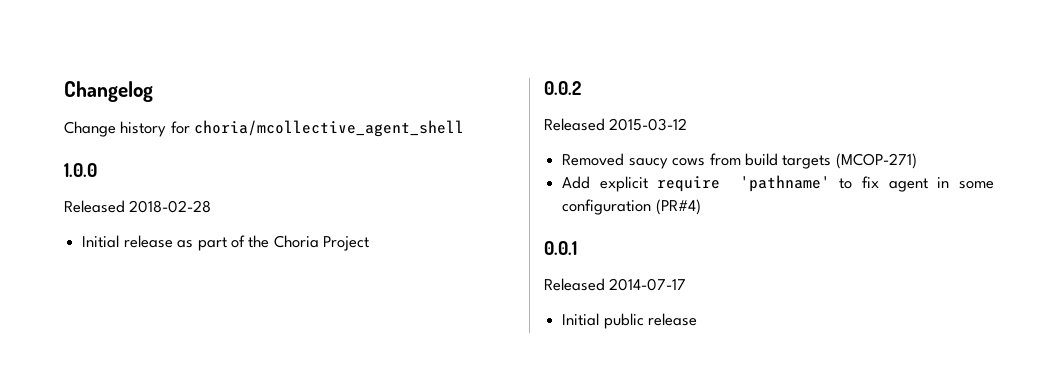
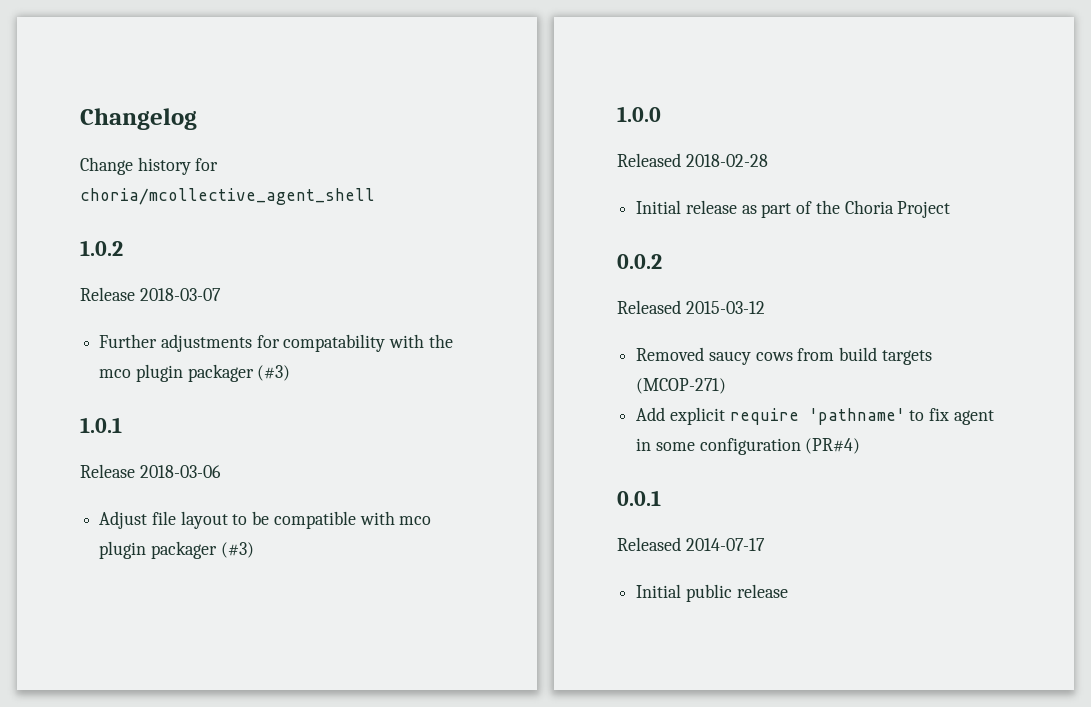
+ 1.0.2
+ Release 2018-03-07
+ Further adjustments for compatability with the mco plugin packager (#3)
+ 1.0.1
+ Release 2018-03-06
+ Adjust file layout to be compatible with mco plugin packager (#3)

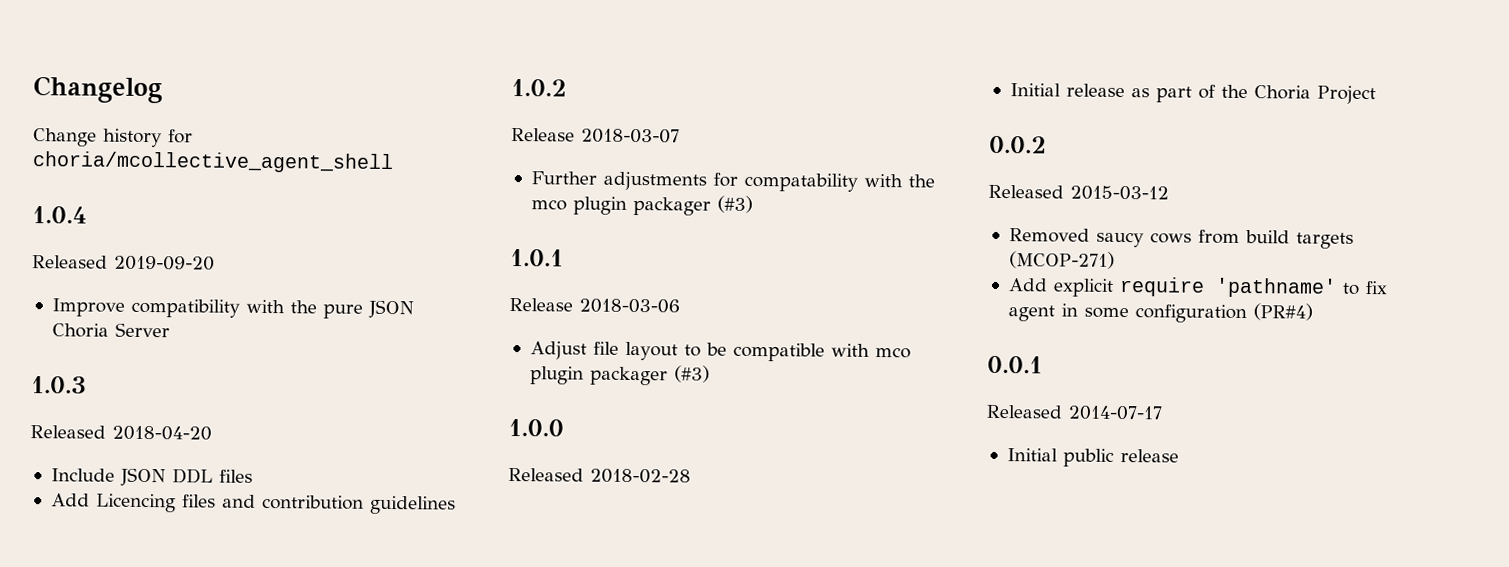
+ 1.0.4
+ Released 2019-09-20
+ Improve compatibility with the pure JSON Choria Server
+ 1.0.3
+ Released 2018-04-20
+ Include JSON DDL files
+ Add Licencing files and contribution guidelines

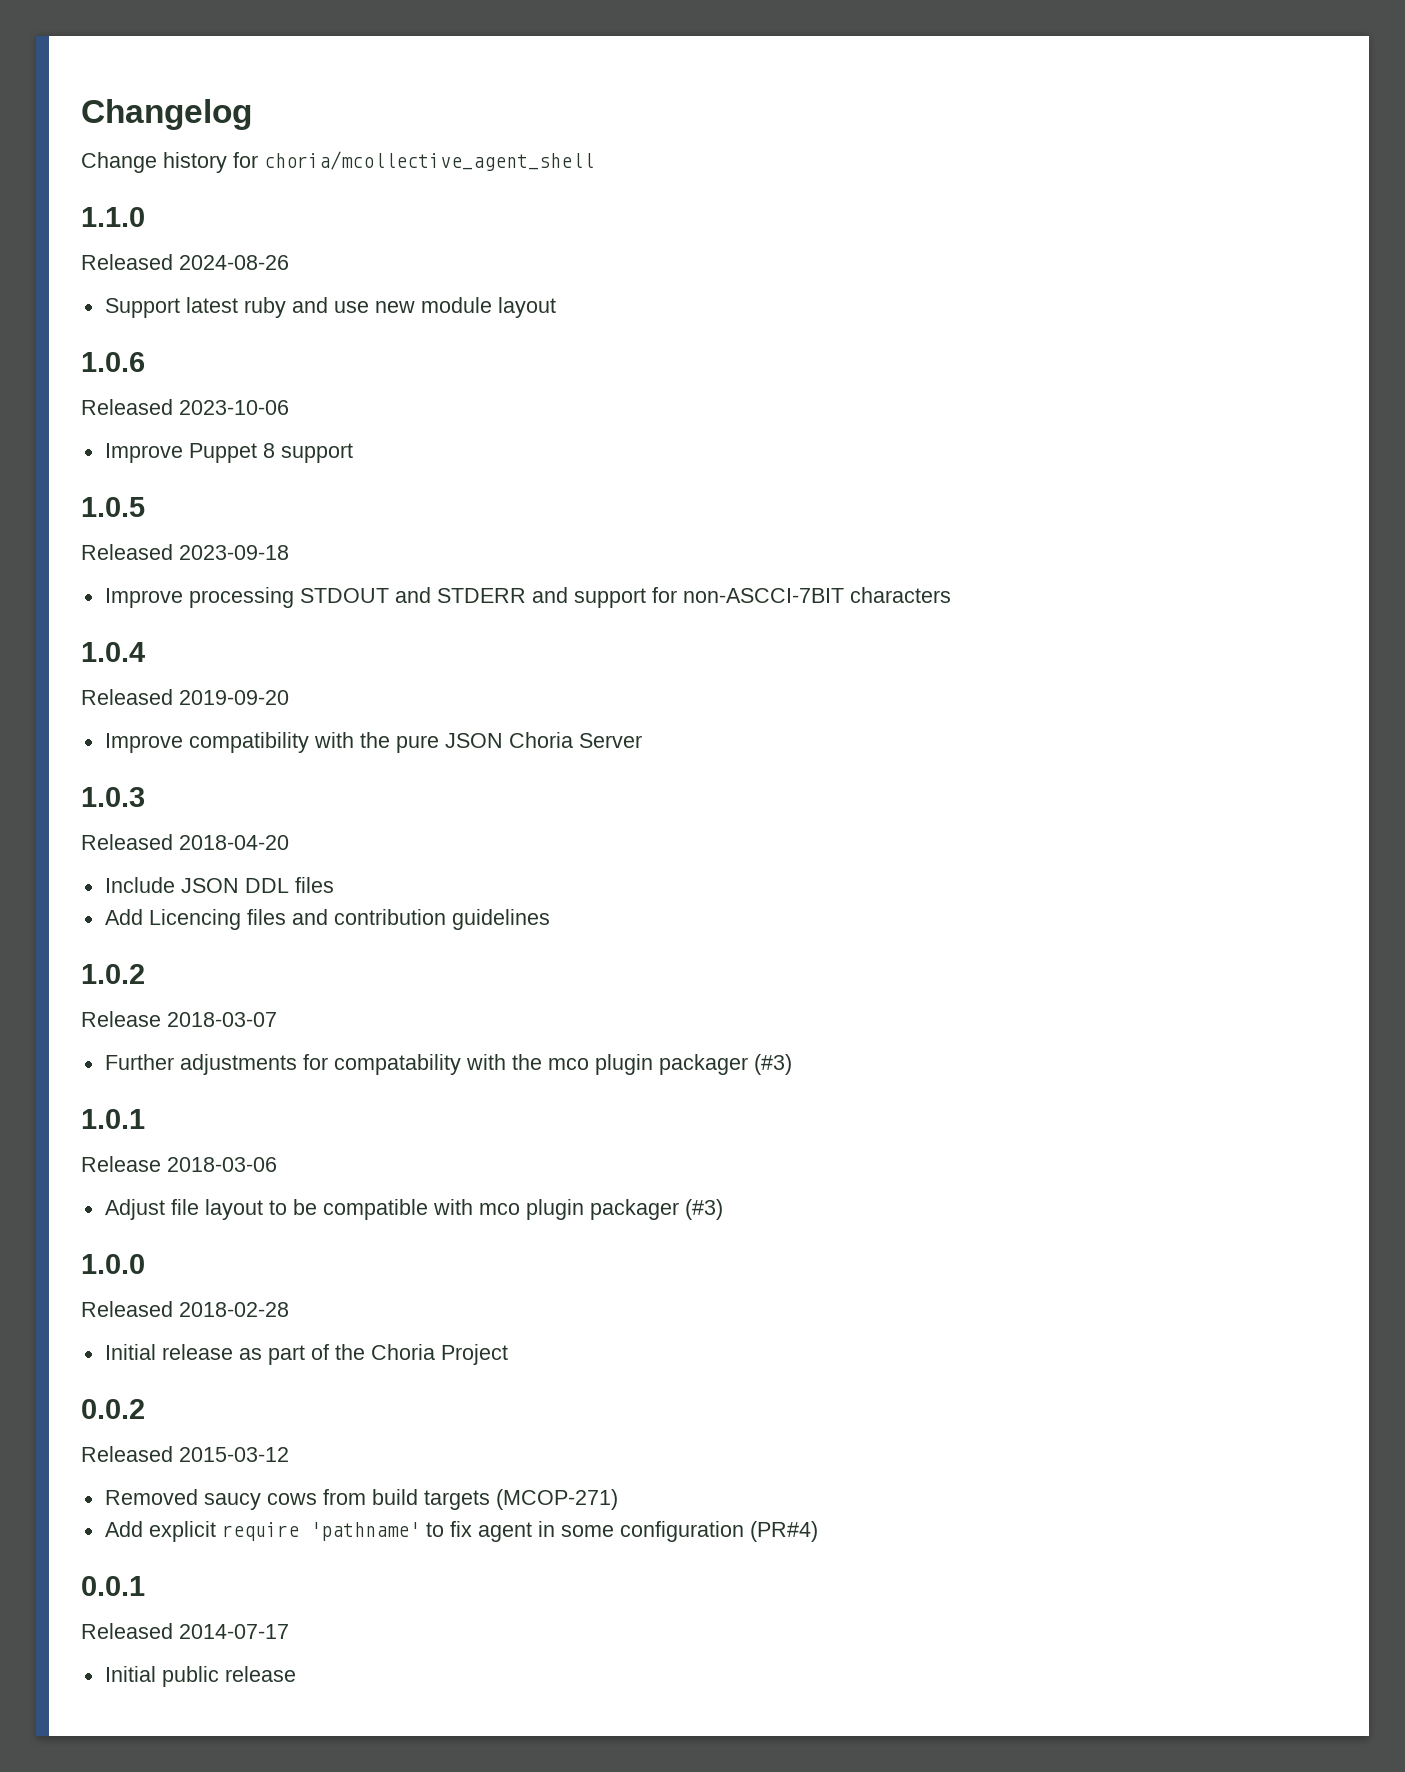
+ 1.1.0
+ Released 2024-08-26
+ Support latest ruby and use new module layout
+ 1.0.6
+ Released 2023-10-06
+ Improve Puppet 8 support
+ 1.0.5
+ Released 2023-09-18
+ Improve processing STDOUT and STDERR and support for non-ASCCI-7BIT characters

